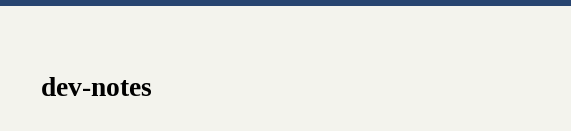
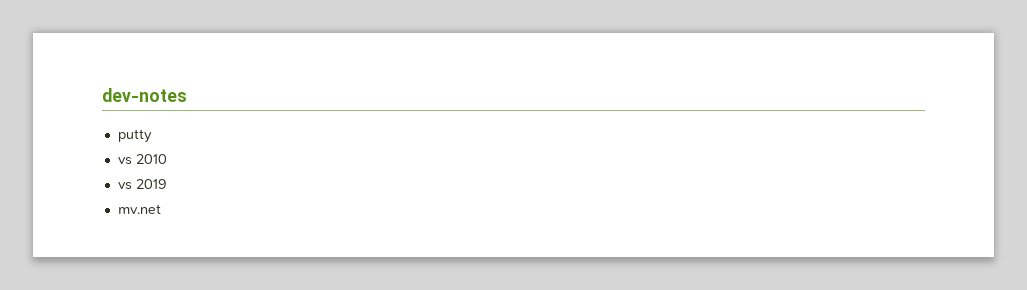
+ putty
+ vs 2010
+ vs 2019
+ mv.net

